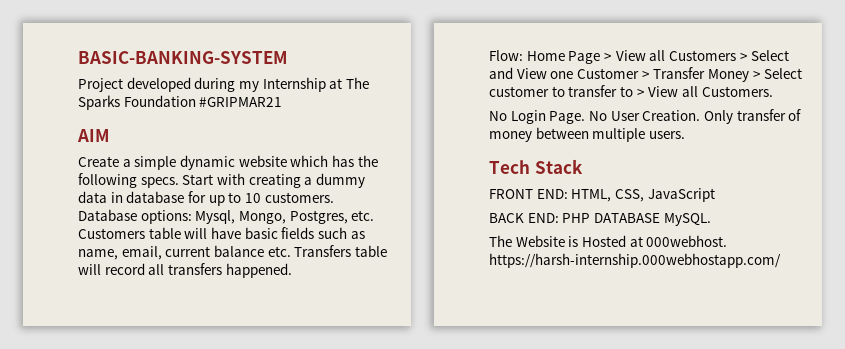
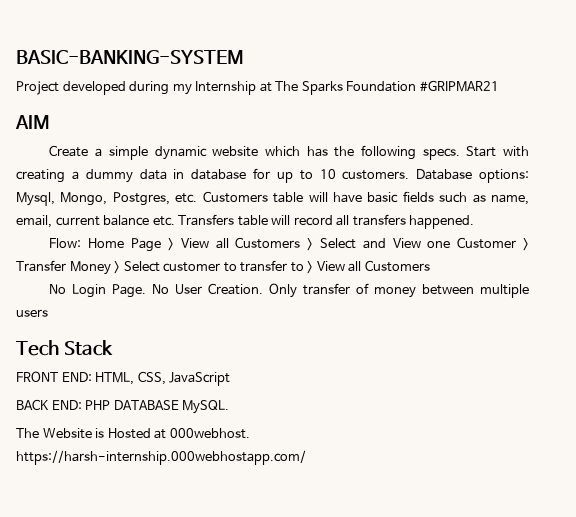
- Flow: Home Page > View all Customers > Select and View one Customer > Transfer Money > Select customer to transfer to > View all Customers.
+ Flow: Home Page > View all Customers > Select and View one Customer > Transfer Money > Select customer to transfer to > View all Customers
- Only transfer of money between multiple users.
+ Only transfer of money between multiple users

